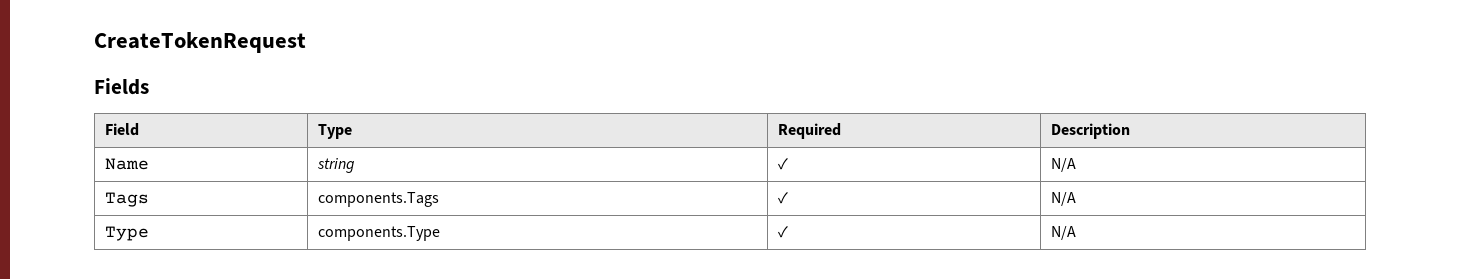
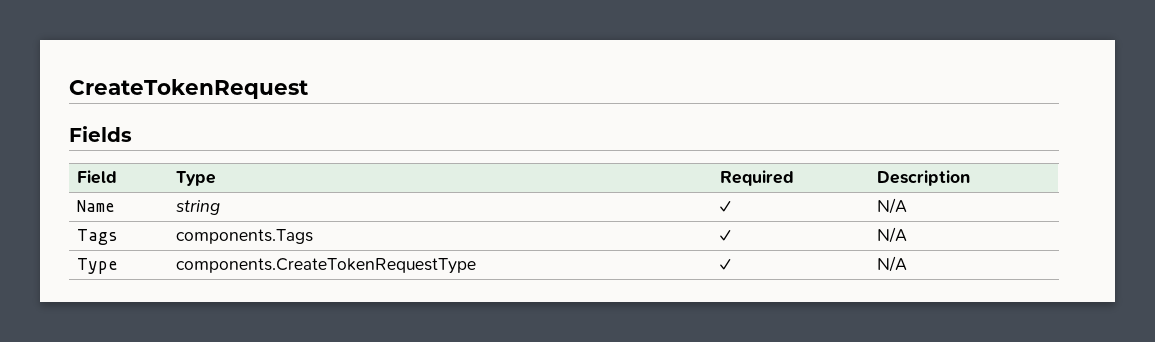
- Type | components.Type | ✓ | N/A
+ Type | components.CreateTokenRequestType | ✓ | N/A

